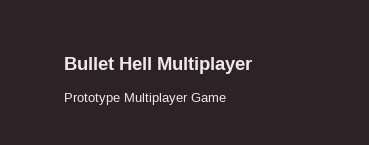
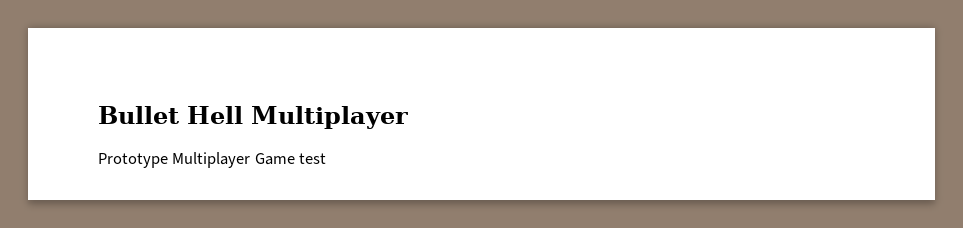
- Prototype Multiplayer Game
+ Prototype Multiplayer Game test

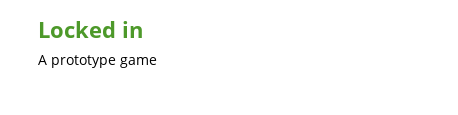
- Bullet Hell Multiplayer
- Prototype Multiplayer Game test
+ Locked in
+ A prototype game

